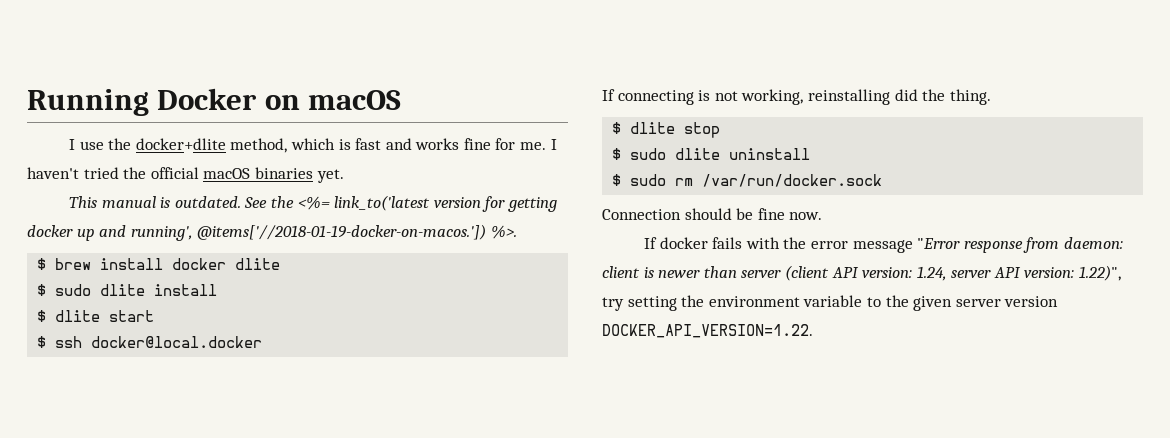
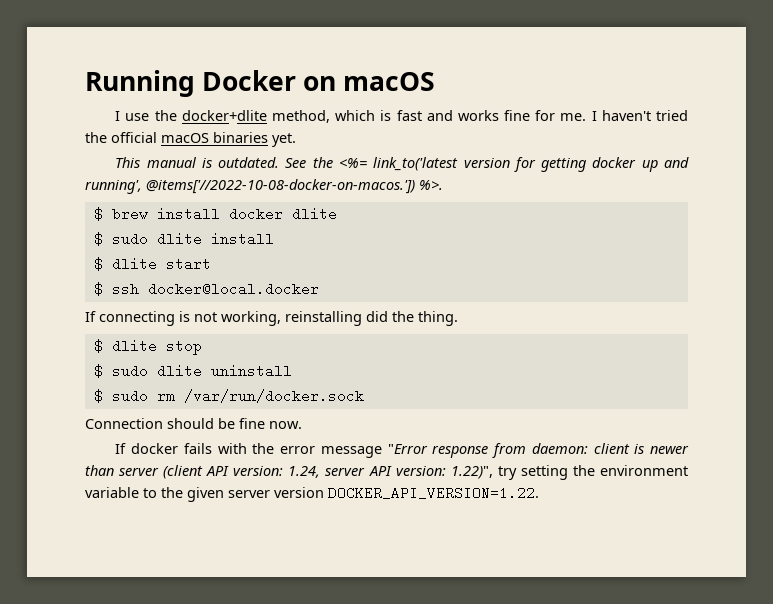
- See the <%= link_to('latest version for getting docker up and running', @items['//2018-01-19-docker-on-macos.'])
+ See the <%= link_to('latest version for getting docker up and running', @items['//2022-10-08-docker-on-macos.'])

